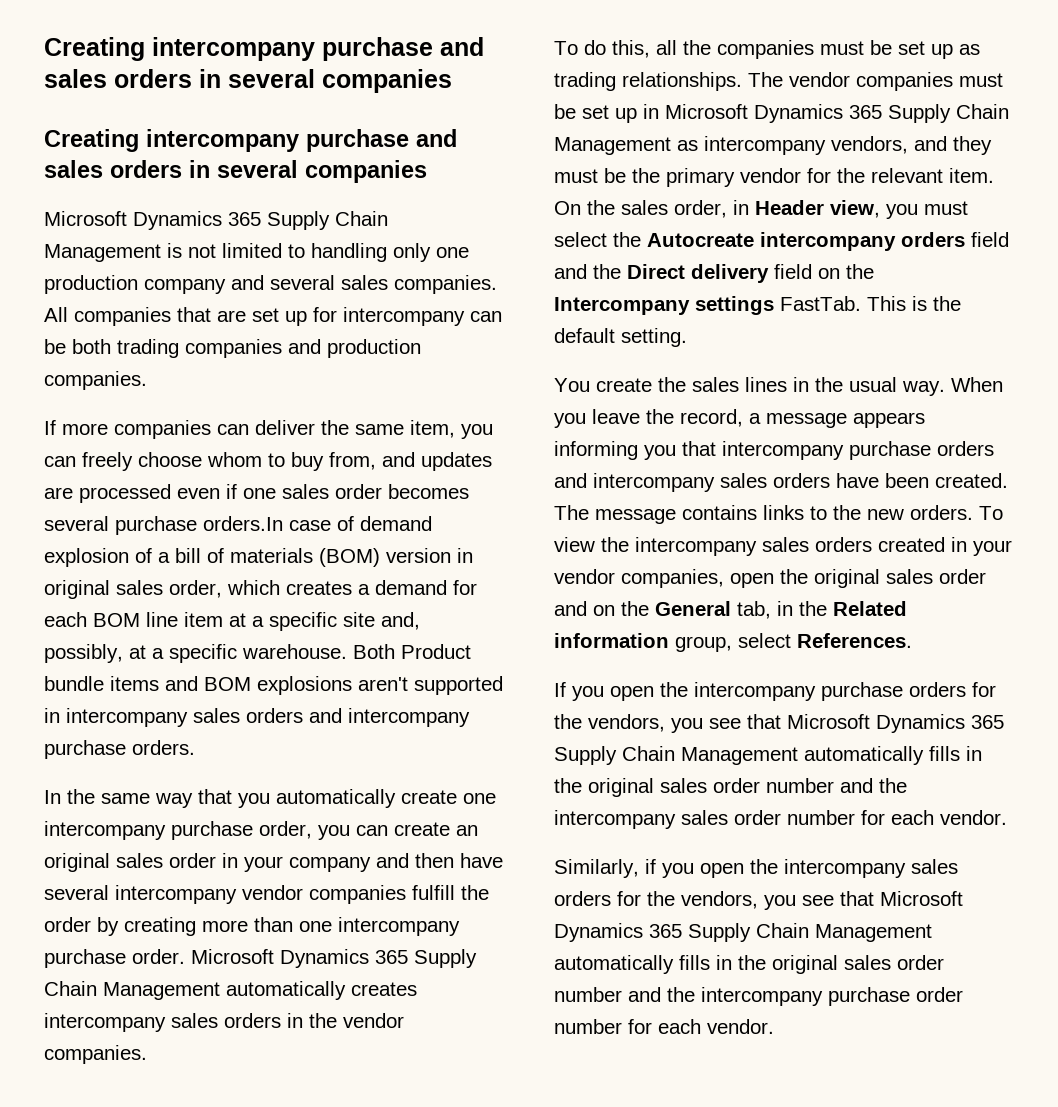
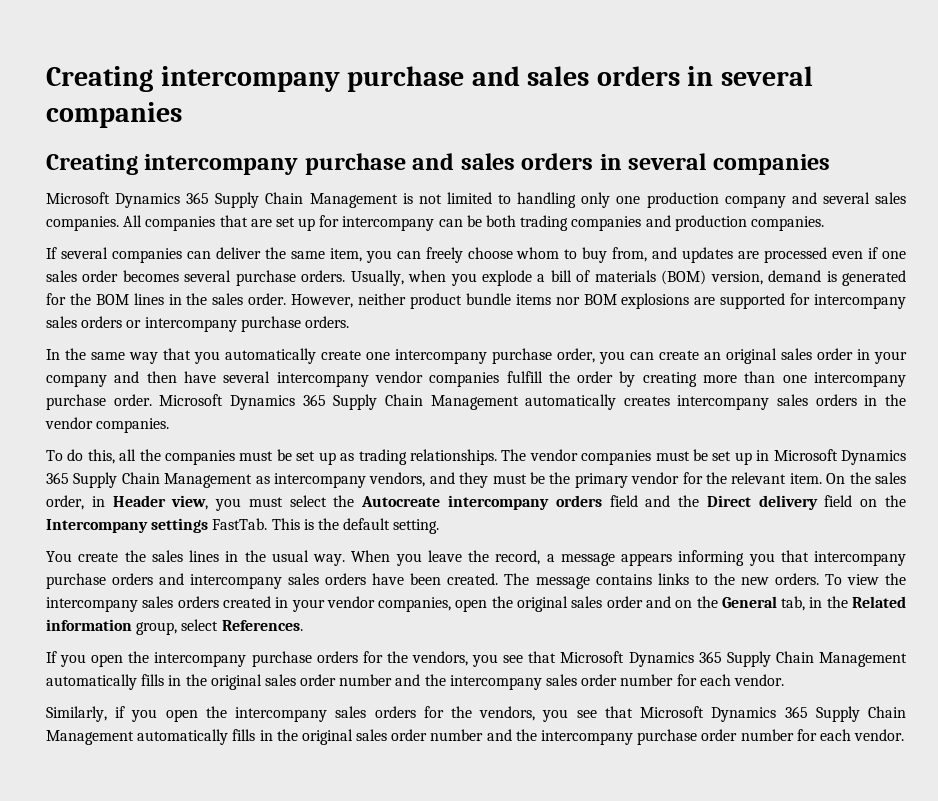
- If more companies can deliver the same item, you can freely choose whom to buy from, and updates are processed even if one sales order becomes several purchase orders.In case of demand explosion of a bill of materials (BOM) version in original sales order, which creates a demand for each BOM line item at a specific site and, possibly, at a specific warehouse. Both Product bundle items and BOM explosions aren't supported in intercompany sales orders and intercompany purchase orders.
+ If several companies can deliver the same item, you can freely choose whom to buy from, and updates are processed even if one sales order becomes several purchase orders. Usually, when you explode a bill of materials (BOM) version, demand is generated for the BOM lines in the sales order. However, neither product bundle items nor BOM explosions are supported for intercompany sales orders or intercompany purchase orders.

